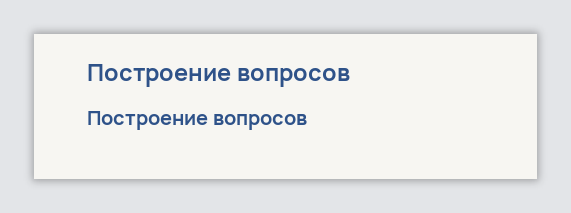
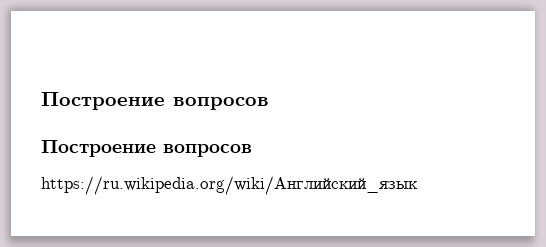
+ https://ru.wikipedia.org/wiki/Английский_язык

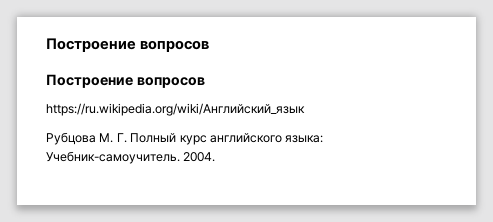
+ Рубцова М. Г. Полный курс английского языка: Учебник-самоучитель. 2004.

